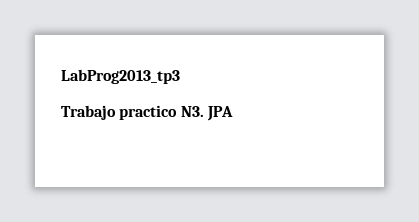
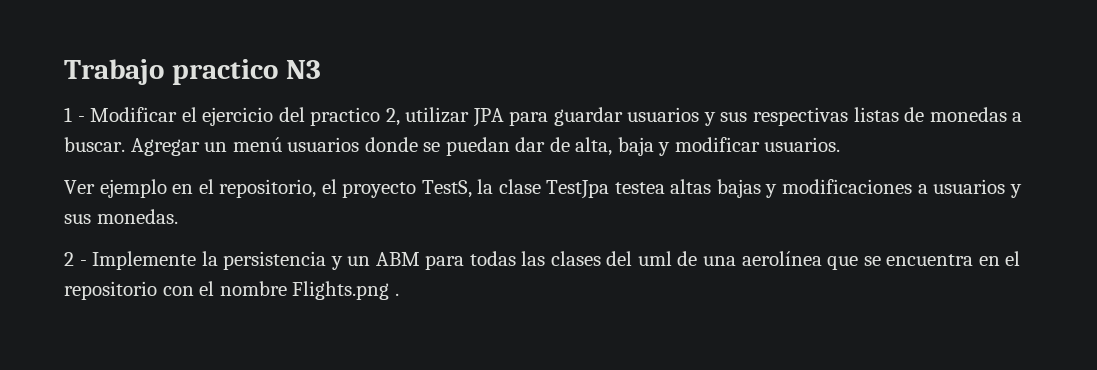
- LabProg2013_tp3
- Trabajo practico N3. JPA
+ Trabajo practico N3
+ 1 - Modificar el ejercicio del practico 2, utilizar JPA para guardar usuarios y sus respectivas listas de monedas a buscar. Agregar un menú usuarios donde se puedan dar de alta, baja y modificar usuarios.
+ Ver ejemplo en el repositorio, el proyecto TestS, la clase TestJpa testea altas bajas y modificaciones a usuarios y sus monedas.
+ 2 - Implemente la persistencia y un ABM para todas las clases del uml de una aerolínea que se encuentra en el repositorio con el nombre Flights.png .

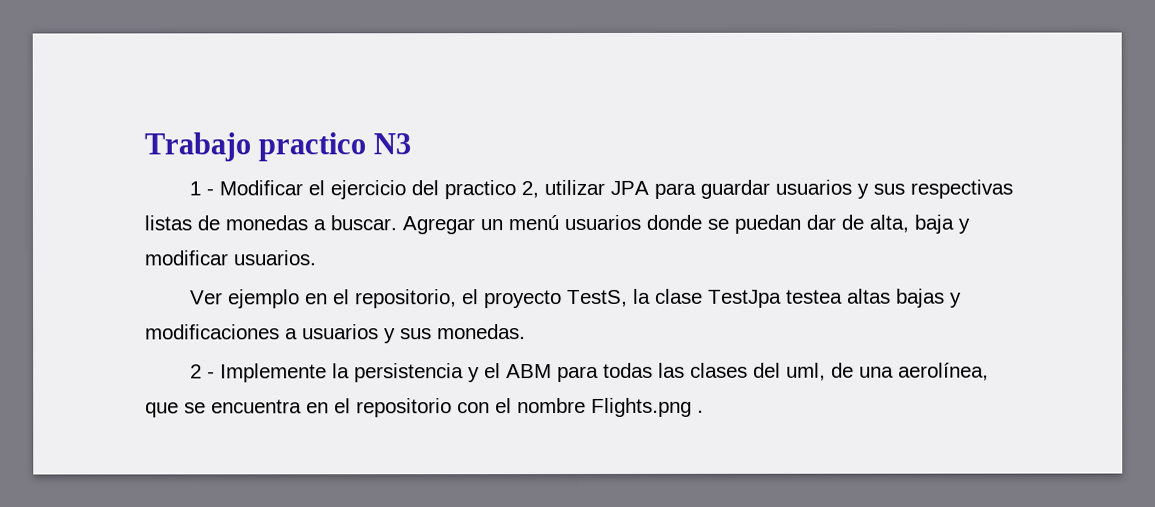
- 2 - Implemente la persistencia y un ABM para todas las clases del uml de una aerolínea que se encuentra en el repositorio con el nombre Flights.png .
+ 2 - Implemente la persistencia y el ABM para todas las clases del uml, de una aerolínea, que se encuentra en el repositorio con el nombre Flights.png .

